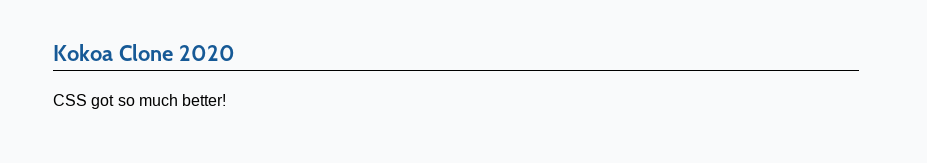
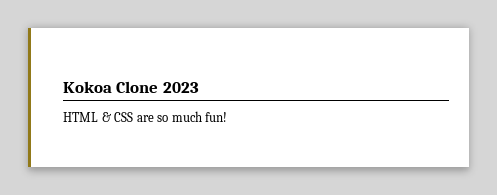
- Kokoa Clone 2020
- CSS got so much better!
+ Kokoa Clone 2023
+ HTML & CSS are so much fun!

